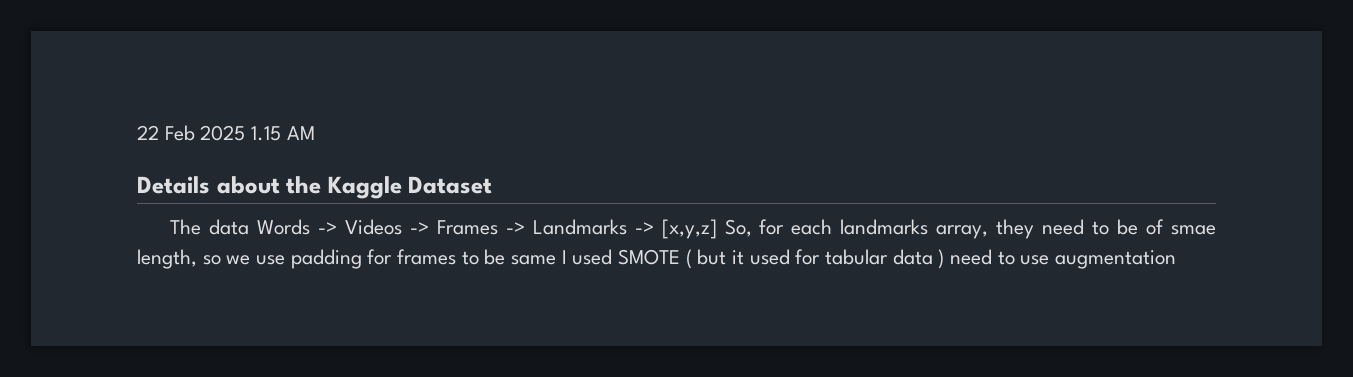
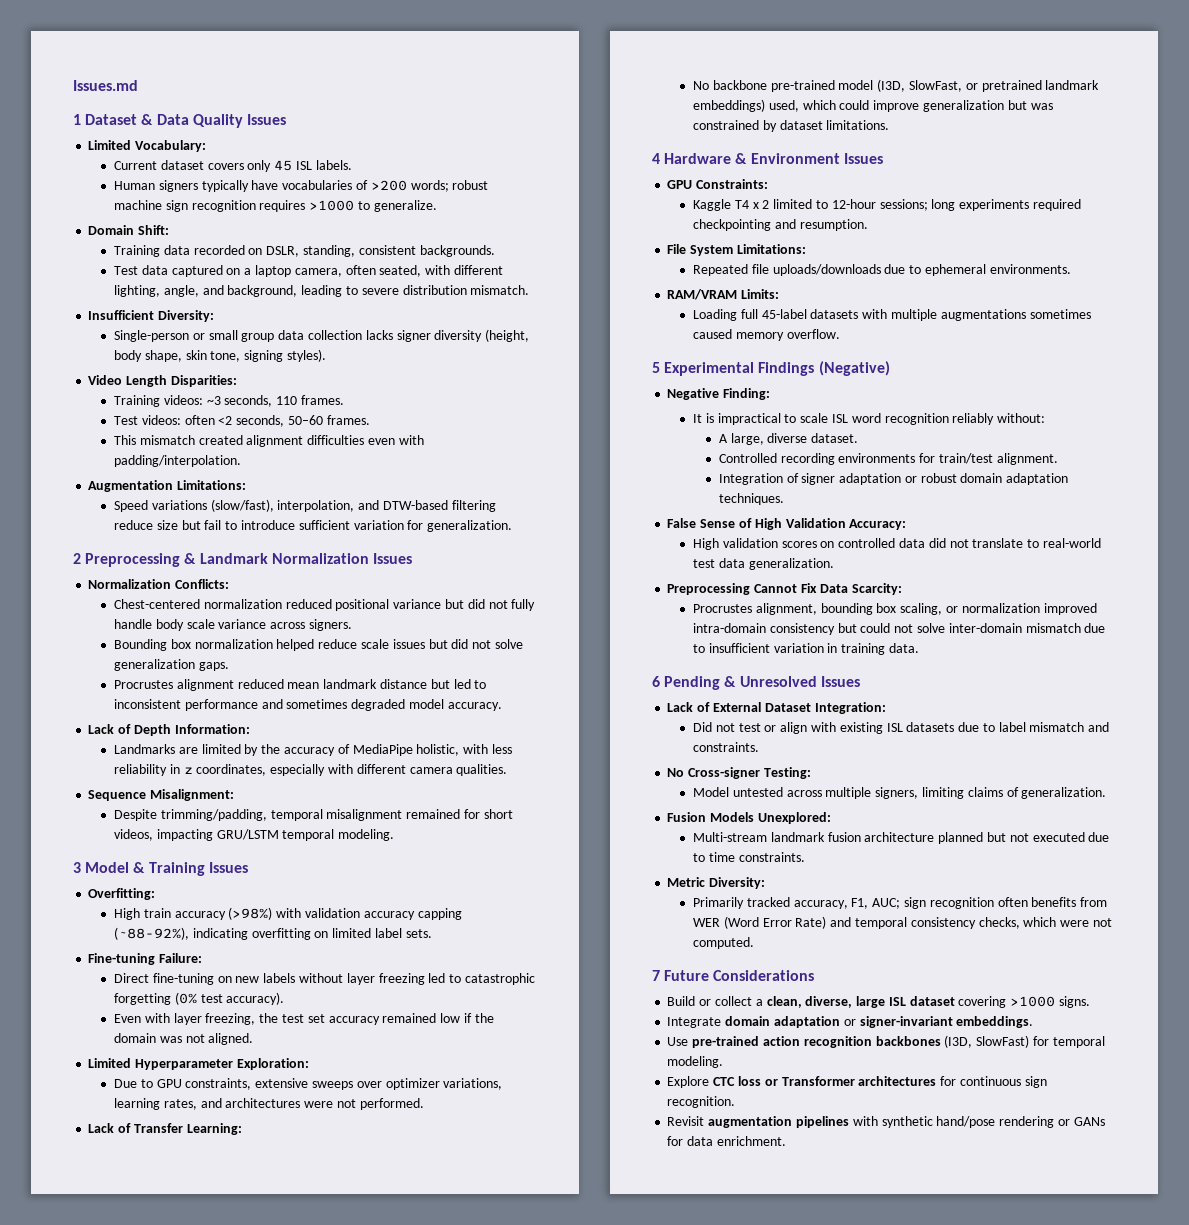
- 22 Feb 2025 1.15 AM
- Details about the Kaggle Dataset
- The data Words -> Videos -> Frames -> Landmarks -> [x,y,z] So, for each landmarks array, they need to be of smae length, so we use padding for frames to be same I used SMOTE ( but it used for tabular data ) need to use augmentation
+ Issues.md
+ 1 Dataset & Data Quality Issues
+ Limited Vocabulary:
+ Current dataset covers only 45 ISL labels.
+ Human signers typically have vocabularies of >200 words; robust machine sign recognition requires >1000 to generalize.
+ Domain Shift:
+ Training data recorded on DSLR, standing, consistent backgrounds.
+ Test data captured on a laptop camera, often seated, with different lighting, angle, and background, leading to severe distribution mismatch.
+ Insufficient Diversity:
+ Single-person or small group data collection lacks signer diversity (height, body shape, skin tone, signing styles).
+ Video Length Disparities:
+ Training videos: ~3 seconds, 110 frames.
+ Test videos: often <2 seconds, 50–60 frames.
+ This mismatch created alignment difficulties even with padding/interpolation.
+ Augmentation Limitations:
+ Speed variations (slow/fast), interpolation, and DTW-based filtering reduce size but fail to introduce sufficient variation for generalization.
+ 2 Preprocessing & Landmark Normalization Issues
+ Normalization Conflicts:
+ Chest-centered normalization reduced positional variance but did not fully handle body scale variance across signers.
+ Bounding box normalization helped reduce scale issues but did not solve generalization gaps.
+ Procrustes alignment reduced mean landmark distance but led to inconsistent performance and sometimes degraded model accuracy.
+ Lack of Depth Information:
+ Landmarks are limited by the accuracy of MediaPipe holistic, with less reliability in z coordinates, especially with different camera qualities.
+ Sequence Misalignment:
+ Despite trimming/padding, temporal misalignment remained for short videos, impacting GRU/LSTM temporal modeling.
+ 3 Model & Training Issues
+ Overfitting:
+ High train accuracy (>98%) with validation accuracy capping (~88-92%), indicating overfitting on limited label sets.
+ Fine-tuning Failure:
+ Direct fine-tuning on new labels without layer freezing led to catastrophic forgetting (0% test accuracy).
+ Even with layer freezing, the test set accuracy remained low if the domain was not aligned.
+ Limited Hyperparameter Exploration:
+ Due to GPU constraints, extensive sweeps over optimizer variations, learning rates, and architectures were not performed.
+ Lack of Transfer Learning:
+ No backbone pre-trained model (I3D, SlowFast, or pretrained landmark embeddings) used, which could improve generalization but was constrained by dataset limitations.
+ 4 Hardware & Environment Issues
+ GPU Constraints:
+ Kaggle T4 x 2 limited to 12-hour sessions; long experiments required checkpointing and resumption.
+ File System Limitations:
+ Repeated file uploads/downloads due to ephemeral environments.
+ RAM/VRAM Limits:
+ Loading full 45-label datasets with multiple augmentations sometimes caused memory overflow.
+ 5 Experimental Findings (Negative)
+ Negative Finding:
+ It is impractical to scale ISL word recognition reliably without:
+ A large, diverse dataset.
+ Controlled recording environments for train/test alignment.
+ Integration of signer adaptation or robust domain adaptation techniques.
+ False Sense of High Validation Accuracy:
+ High validation scores on controlled data did not translate to real-world test data generalization.
+ Preprocessing Cannot Fix Data Scarcity:
+ Procrustes alignment, bounding box scaling, or normalization improved intra-domain consistency but could not solve inter-domain mismatch due to insufficient variation in training data.
+ 6 Pending & Unresolved Issues
+ Lack of External Dataset Integration:
+ Did not test or align with existing ISL datasets due to label mismatch and constraints.
+ No Cross-signer Testing:
+ Model untested across multiple signers, limiting claims of generalization.
+ Fusion Models Unexplored:
+ Multi-stream landmark fusion architecture planned but not executed due to time constraints.
+ Metric Diversity:
+ Primarily tracked accuracy, F1, AUC; sign recognition often benefits from WER (Word Error Rate) and temporal consistency checks, which were not computed.
+ 7 Future Considerations
+ Build or collect a clean, diverse, large ISL dataset covering >1000 signs.
+ Integrate domain adaptation or signer-invariant embeddings.
+ Use pre-trained action recognition backbones (I3D, SlowFast) for temporal modeling.
+ Explore CTC loss or Transformer architectures for continuous sign recognition.
+ Revisit augmentation pipelines with synthetic hand/pose rendering or GANs for data enrichment.

